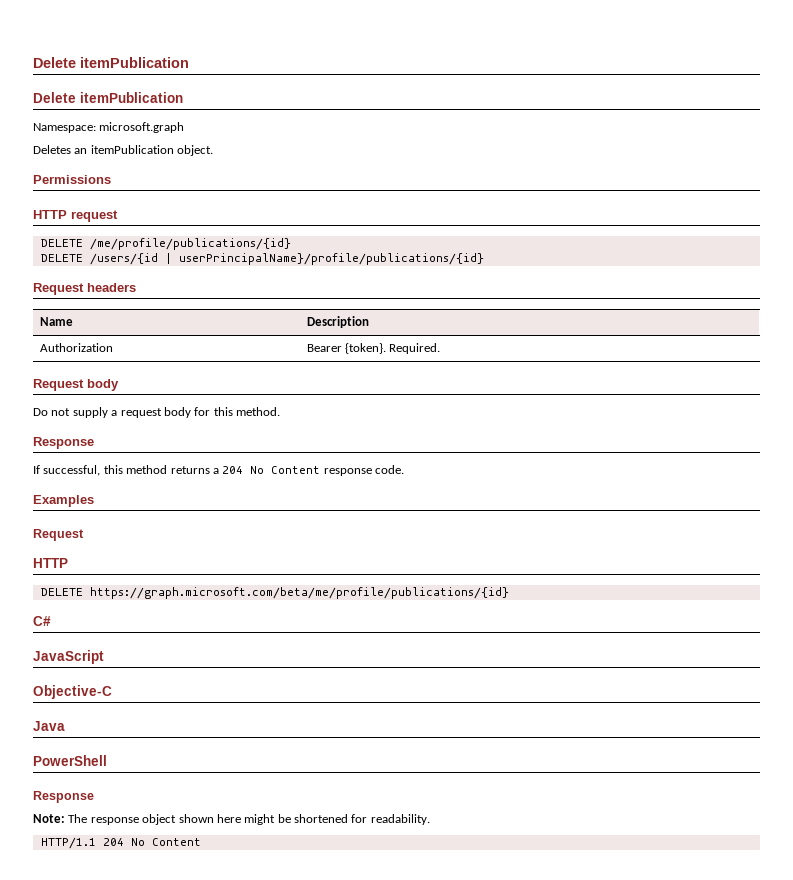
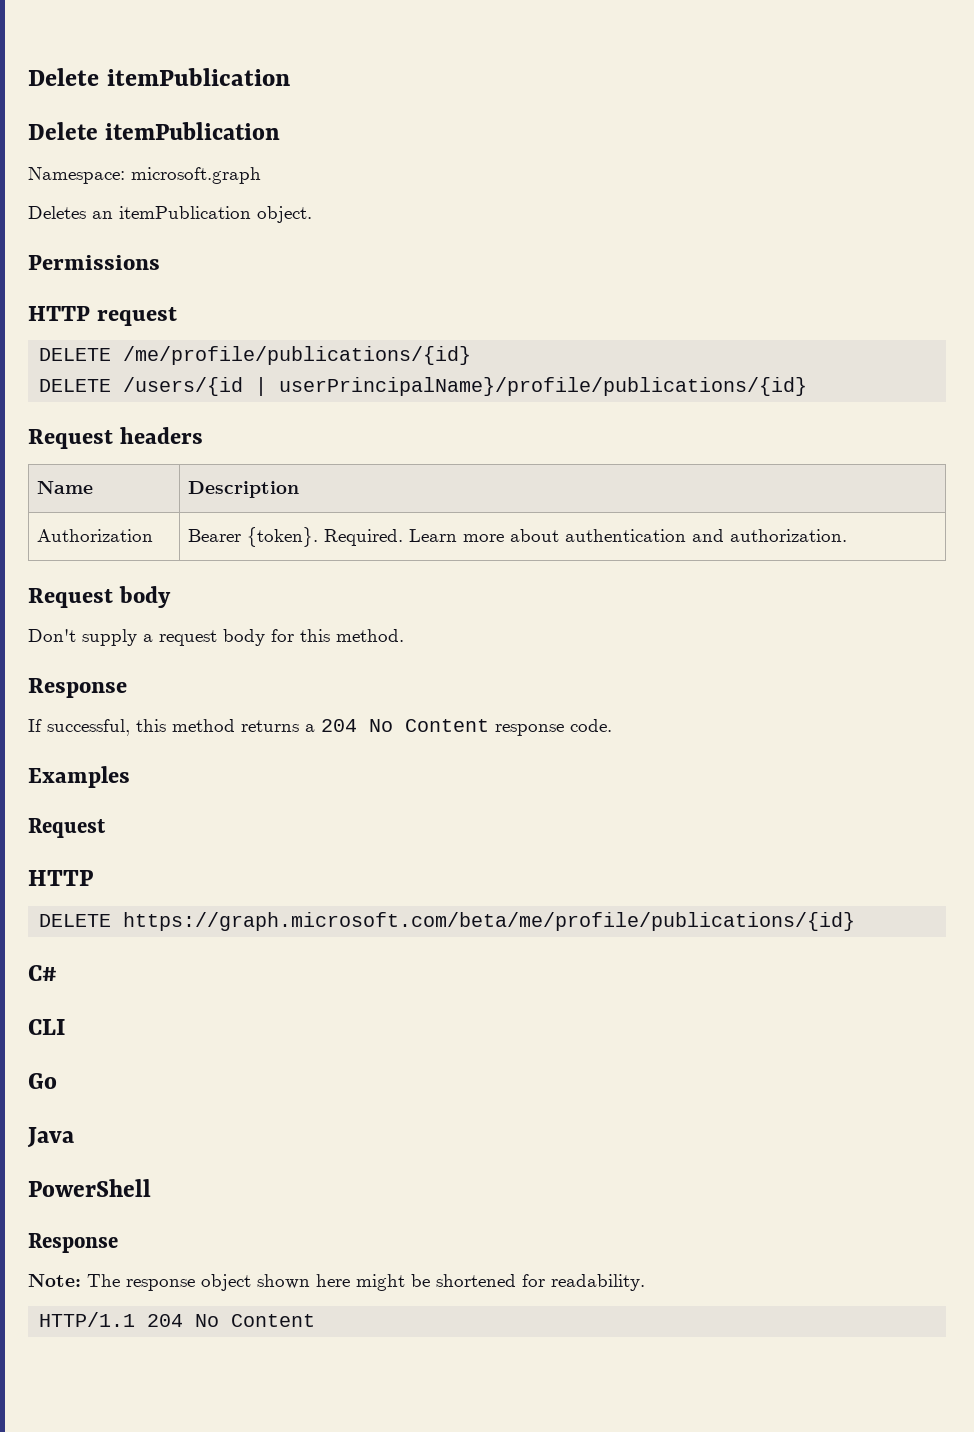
- Authorization | Bearer {token}. Required.
+ Authorization | Bearer {token}. Required. Learn more about authentication and authorization.
- Do not supply a request body for this method.
+ Don't supply a request body for this method.
- JavaScript
- Objective-C
+ CLI
+ Go

